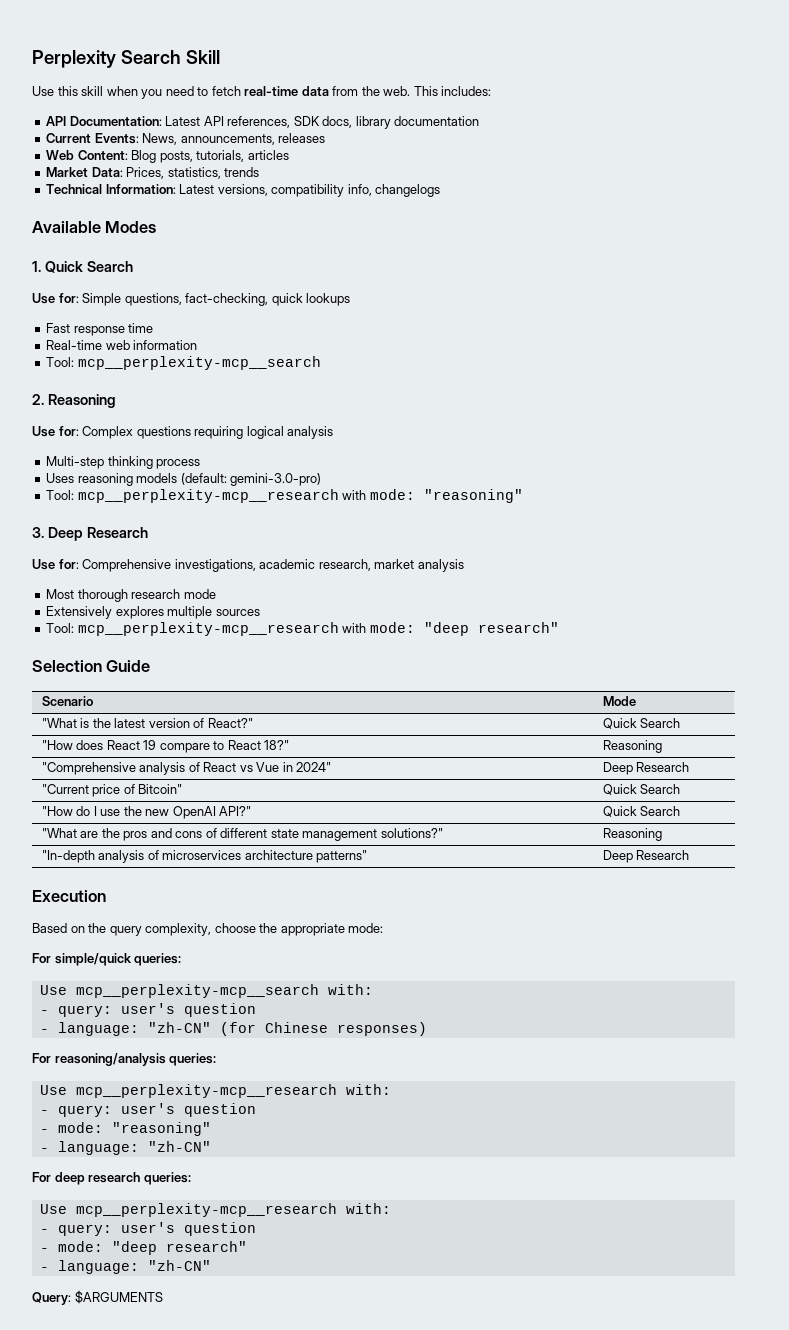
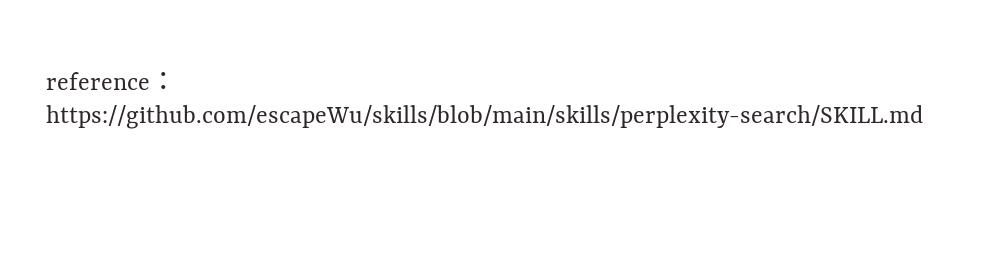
- Perplexity Search Skill
- Use this skill when you need to fetch real-time data from the web. This includes:
- API Documentation: Latest API references, SDK docs, library documentation
- Current Events: News, announcements, releases
- Web Content: Blog posts, tutorials, articles
- Market Data: Prices, statistics, trends
- Technical Information: Latest versions, compatibility info, changelogs
- Available Modes
- 1. Quick Search
- Use for: Simple questions, fact-checking, quick lookups
- Fast response time
- Real-time web information
- Tool: mcp__perplexity-mcp__search
- 2. Reasoning
- Use for: Complex questions requiring logical analysis
- Multi-step thinking process
- Uses reasoning models (default: gemini-3.0-pro)
- Tool: mcp__perplexity-mcp__research with mode: "reasoning"
- 3. Deep Research
- Use for: Comprehensive investigations, academic research, market analysis
- Most thorough research mode
- Extensively explores multiple sources
- Tool: mcp__perplexity-mcp__research with mode: "deep research"
- Selection Guide
- Scenario | Mode
- "What is the latest version of React?" | Quick Search
- "How does React 19 compare to React 18?" | Reasoning
- "Comprehensive analysis of React vs Vue in 2024" | Deep Research
- "Current price of Bitcoin" | Quick Search
- "How do I use the new OpenAI API?" | Quick Search
- "What are the pros and cons of different state management solutions?" | Reasoning
- "In-depth analysis of microservices architecture patterns" | Deep Research
- Execution
- Based on the query complexity, choose the appropriate mode:
- For simple/quick queries:
- Use mcp__perplexity-mcp__search with:
- - query: user's question
- - language: "zh-CN" (for Chinese responses)
- For reasoning/analysis queries:
- Use mcp__perplexity-mcp__research with:
- - query: user's question
- - mode: "reasoning"
- - language: "zh-CN"
- For deep research queries:
- Use mcp__perplexity-mcp__research with:
- - query: user's question
- - mode: "deep research"
- - language: "zh-CN"
- Query: $ARGUMENTS
+ reference：https://github.com/escapeWu/skills/blob/main/skills/perplexity-search/SKILL.md

